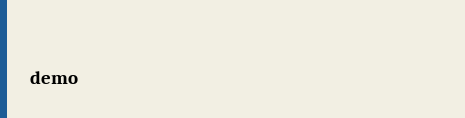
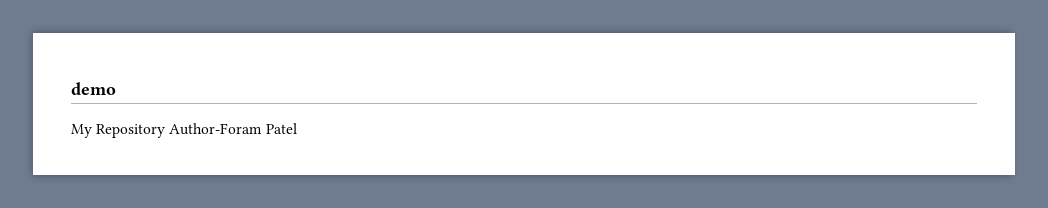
+ My Repository Author-Foram Patel

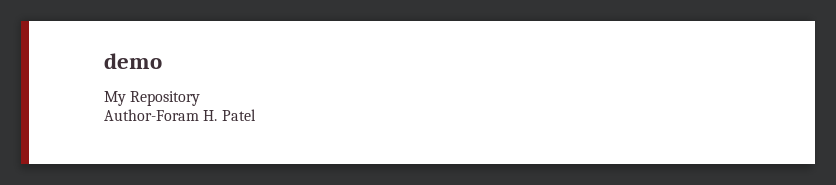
- My Repository Author-Foram Patel
+ My Repository
+ Author-Foram H. Patel

